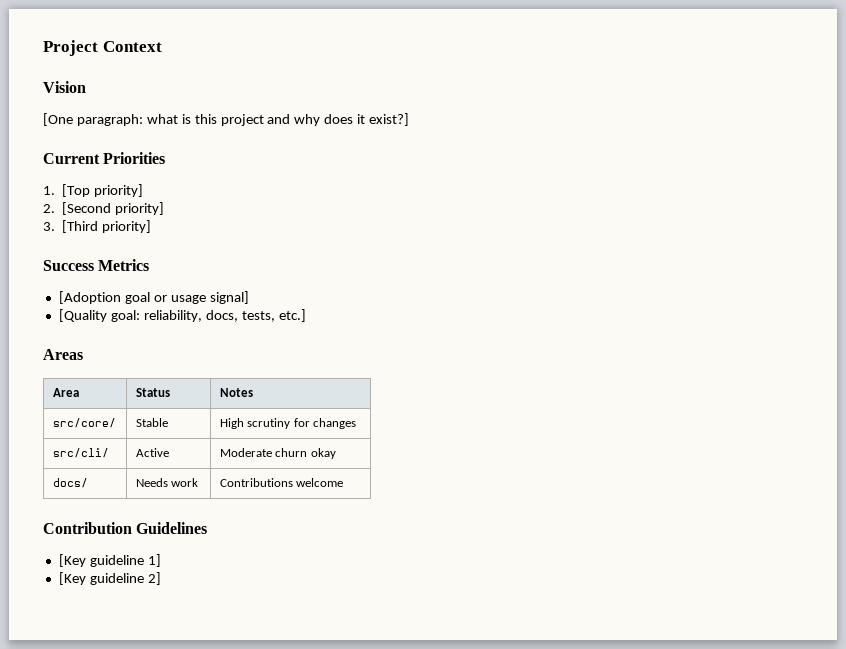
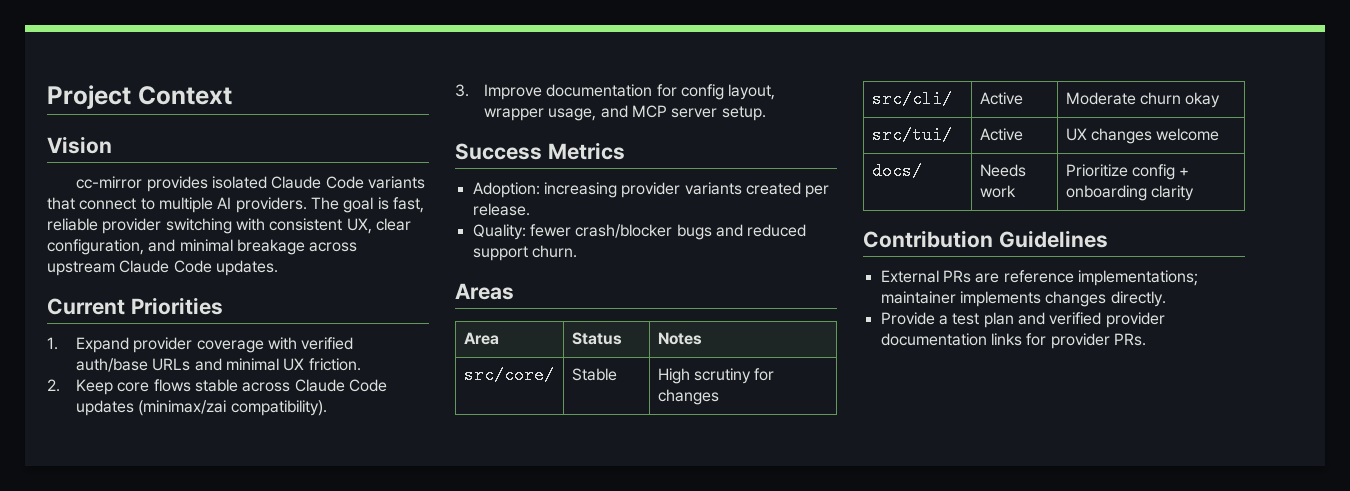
- [One paragraph: what is this project and why does it exist?]
+ cc-mirror provides isolated Claude Code variants that connect to multiple AI providers. The goal is fast, reliable provider switching with consistent UX, clear configuration, and minimal breakage across upstream Claude Code updates.
  Current Priorities
- 1. [Top priority]
- 2. [Second priority]
- 3. [Third priority]
+ 1. Expand provider coverage with verified auth/base URLs and minimal UX friction.
+ 2. Keep core flows stable across Claude Code updates (minimax/zai compatibility).
+ 3. Improve documentation for config layout, wrapper usage, and MCP server setup.
  Success Metrics
- [Adoption goal or usage signal]
- [Quality goal: reliability, docs, tests, etc.]
+ Adoption: increasing provider variants created per release.
+ Quality: fewer crash/blocker bugs and reduced support churn.
- docs/ | Needs work | Contributions welcome
+ src/tui/ | Active | UX changes welcome
+ docs/ | Needs work | Prioritize config + onboarding clarity
  Contribution Guidelines
- [Key guideline 1]
- [Key guideline 2]
+ External PRs are reference implementations; maintainer implements changes directly.
+ Provide a test plan and verified provider documentation links for provider PRs.

